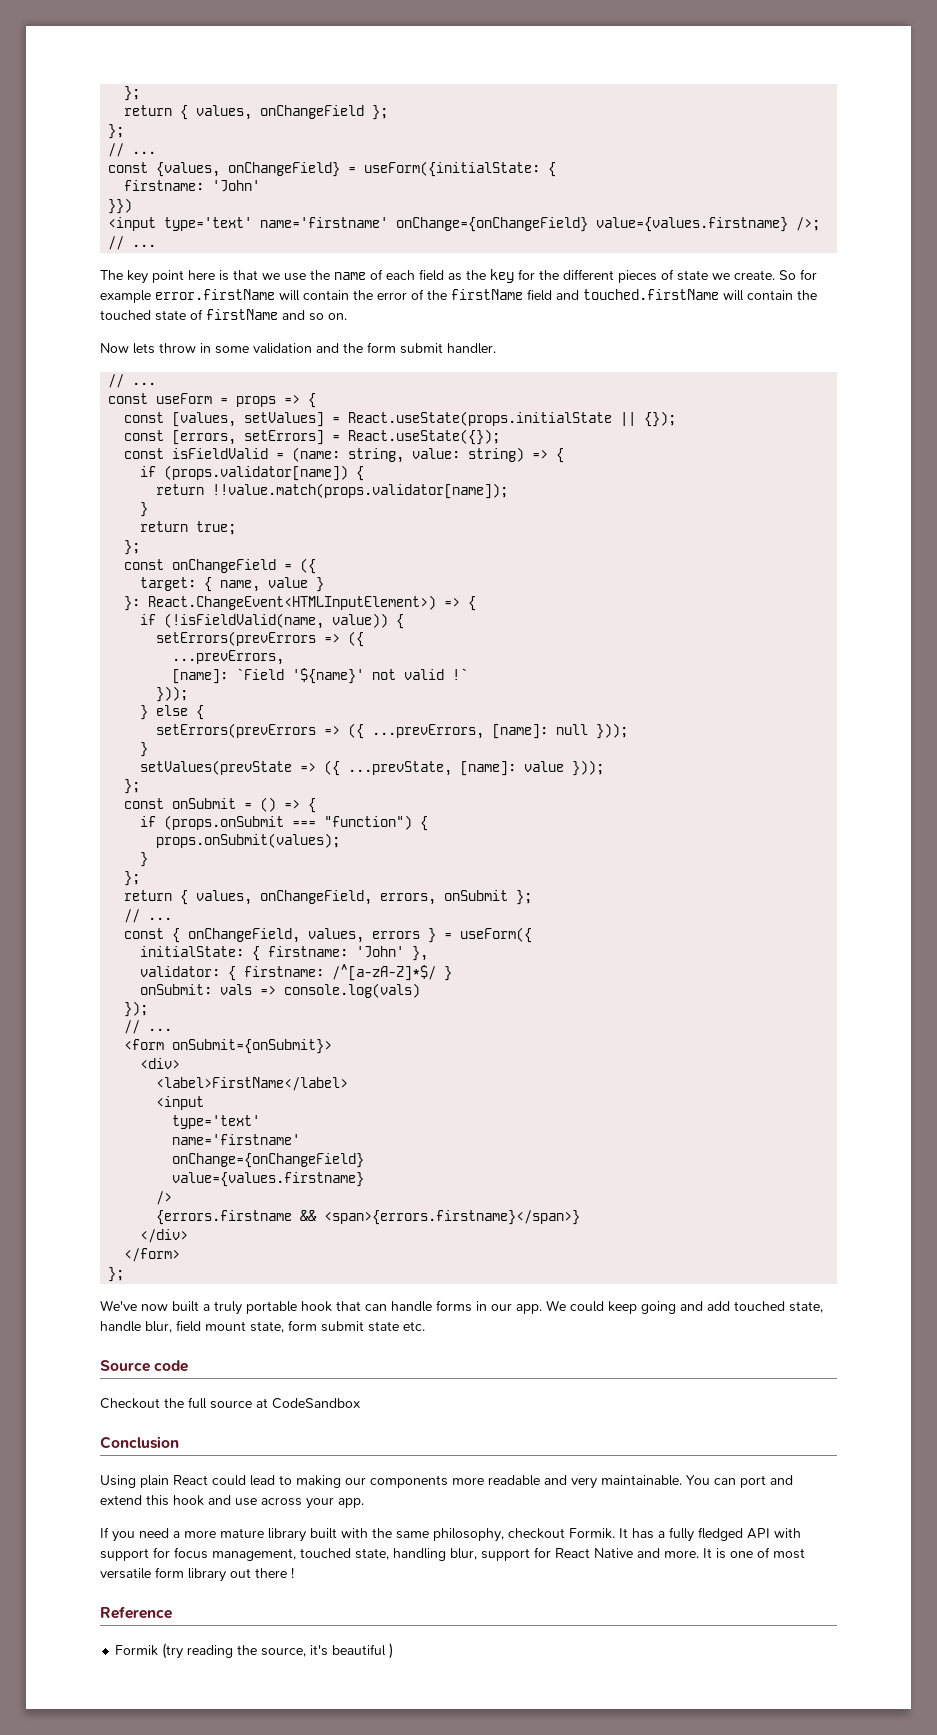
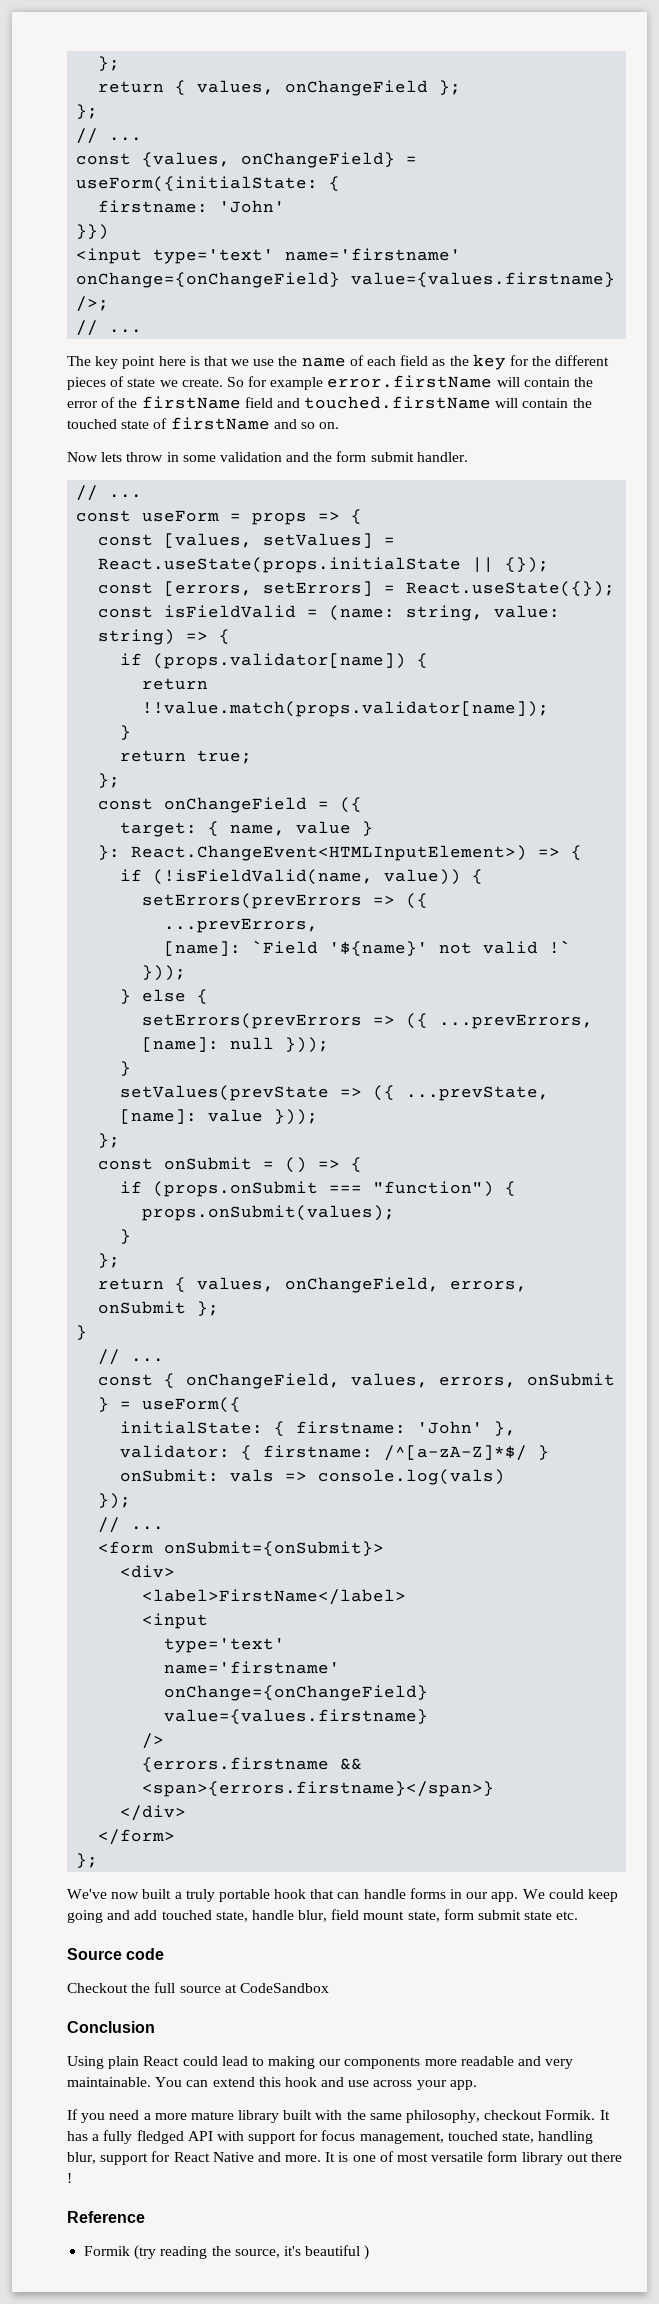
  return { values, onChangeField, errors, onSubmit };
+ }
- const { onChangeField, values, errors } = useForm({
+ const { onChangeField, values, errors, onSubmit } = useForm({
- You can port and extend this hook and use across your app.
+ You can extend this hook and use across your app.

